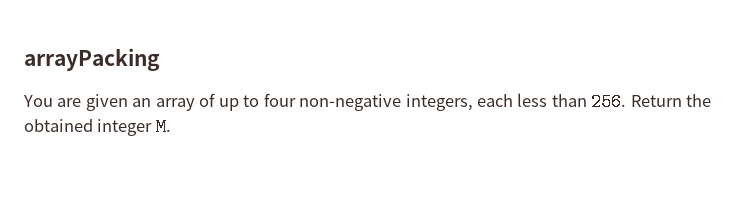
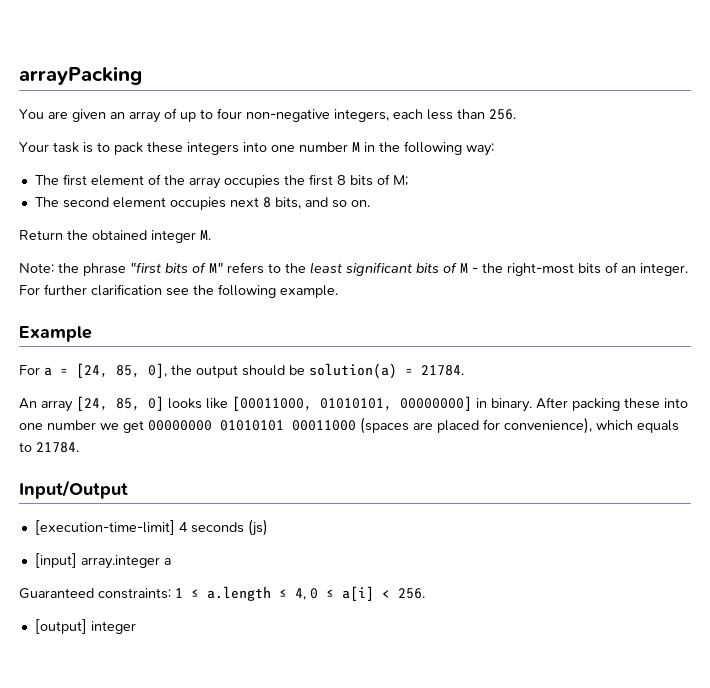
- You are given an array of up to four non-negative integers, each less than 256. Return the obtained integer M.
+ You are given an array of up to four non-negative integers, each less than 256.
+ Your task is to pack these integers into one number M in the following way:
+ The first element of the array occupies the first 8 bits of M;
+ The second element occupies next 8 bits, and so on.
+ Return the obtained integer M.
+ Note: the phrase "first bits of M" refers to the least significant bits of M - the right-most bits of an integer. For further clarification see the following example.
+ Example
+ For a = [24, 85, 0], the output should be solution(a) = 21784.
+ An array [24, 85, 0] looks like [00011000, 01010101, 00000000] in binary. After packing these into one number we get 00000000 01010101 00011000 (spaces are placed for convenience), which equals to 21784.
+ Input/Output
+ [execution-time-limit] 4 seconds (js)
+ [input] array.integer a
+ Guaranteed constraints: 1 ≤ a.length ≤ 4, 0 ≤ a[i] < 256.
+ [output] integer

